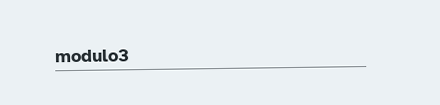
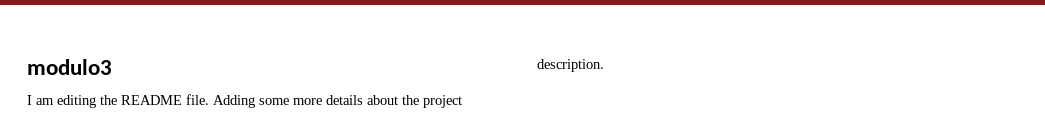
+ I am editing the README file. Adding some more details about the project description.

